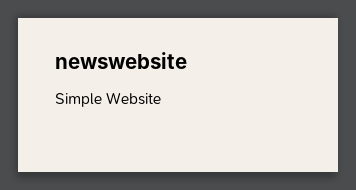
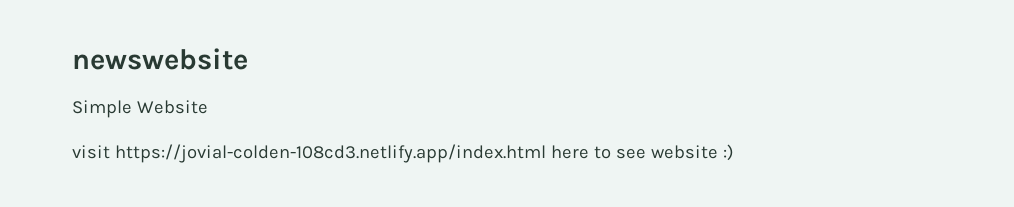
+ visit https://jovial-colden-108cd3.netlify.app/index.html here to see website :)

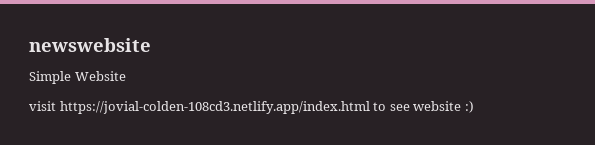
- visit https://jovial-colden-108cd3.netlify.app/index.html here to see website :)
+ visit https://jovial-colden-108cd3.netlify.app/index.html to see website :)

